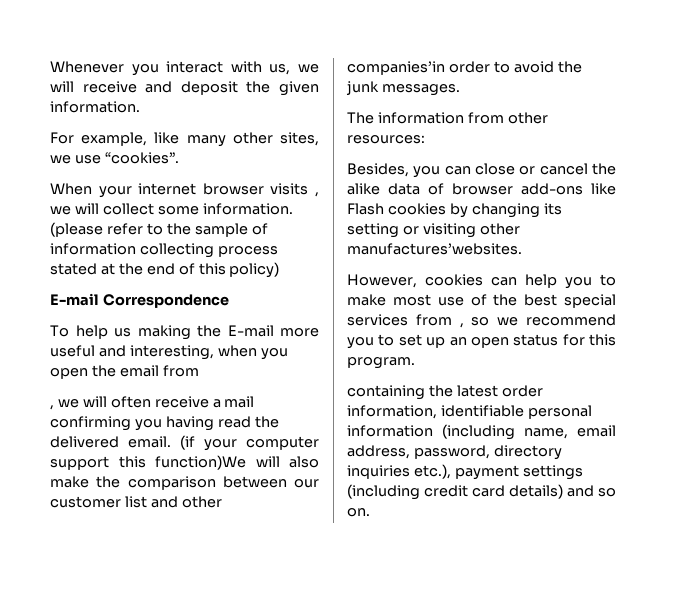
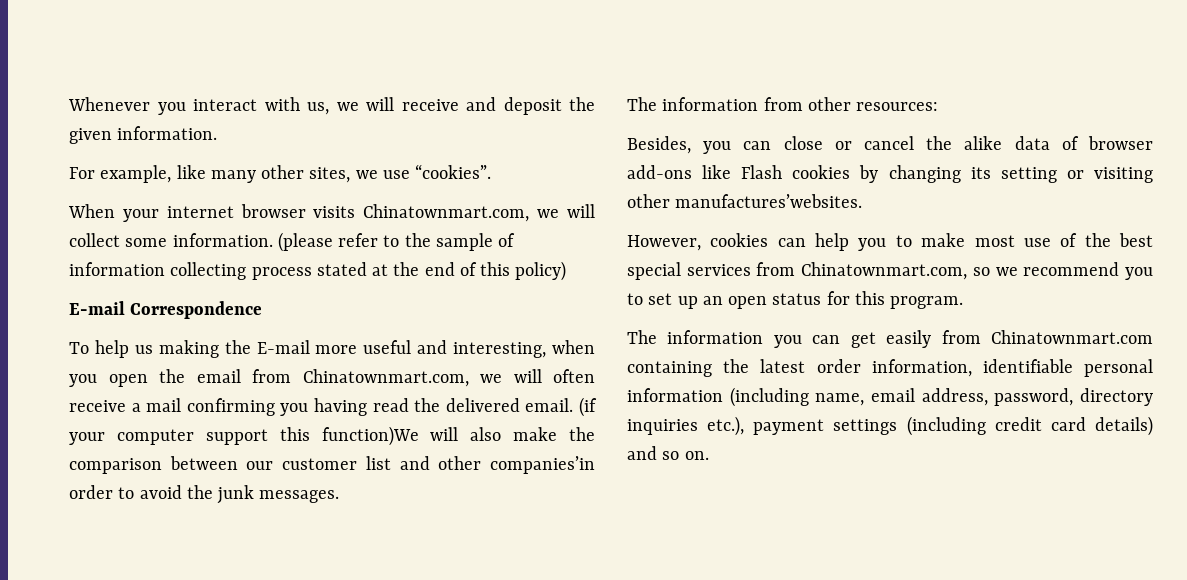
- When your internet browser visits , we will collect some information.
+ When your internet browser visits Chinatownmart.com, we will collect some information.
- To help us making the E-mail more useful and interesting, when you open the email from
- , we will often receive a mail confirming you having read the delivered email.
+ To help us making the E-mail more useful and interesting, when you open the email from Chinatownmart.com, we will often receive a mail confirming you having read the delivered email.
- However, cookies can help you to make most use of the best special services from , so we recommend you to set up an open status for this program.
+ However, cookies can help you to make most use of the best special services from Chinatownmart.com, so we recommend you to set up an open status for this program.
- containing the latest order information, identifiable personal information (including name, email address, password, directory inquiries etc.), payment settings (including credit card details) and so on.
+ The information you can get easily from Chinatownmart.com containing the latest order information, identifiable personal information (including name, email address, password, directory inquiries etc.), payment settings (including credit card details) and so on.

